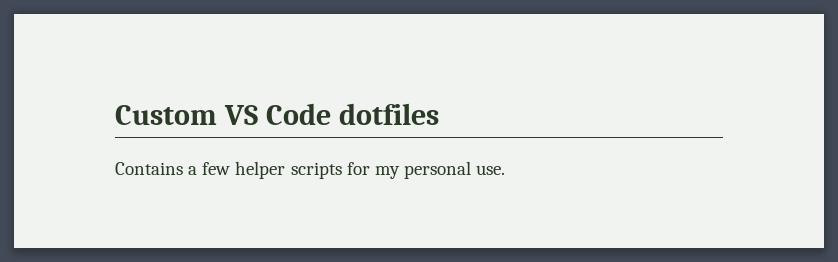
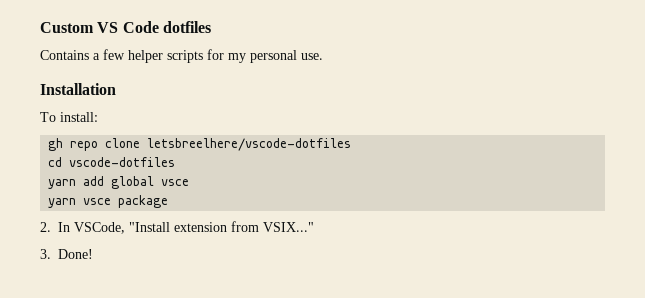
+ Installation
+ To install:
+ gh repo clone letsbreelhere/vscode-dotfiles
+ cd vscode-dotfiles
+ yarn add global vsce
+ yarn vsce package
+ 2. In VSCode, "Install extension from VSIX..."
+ 3. Done!

